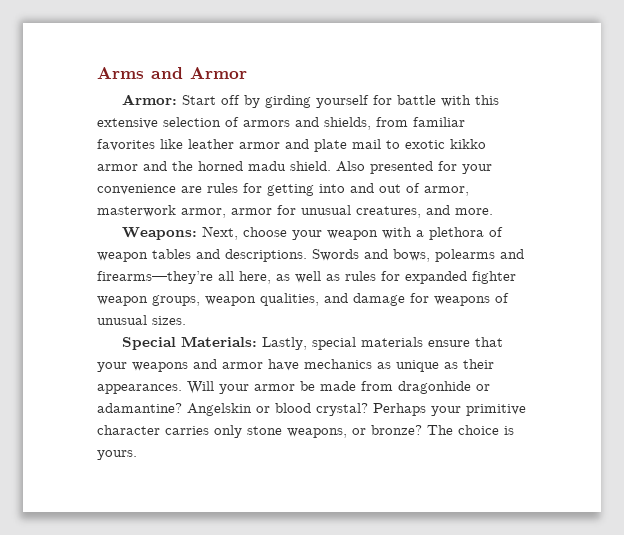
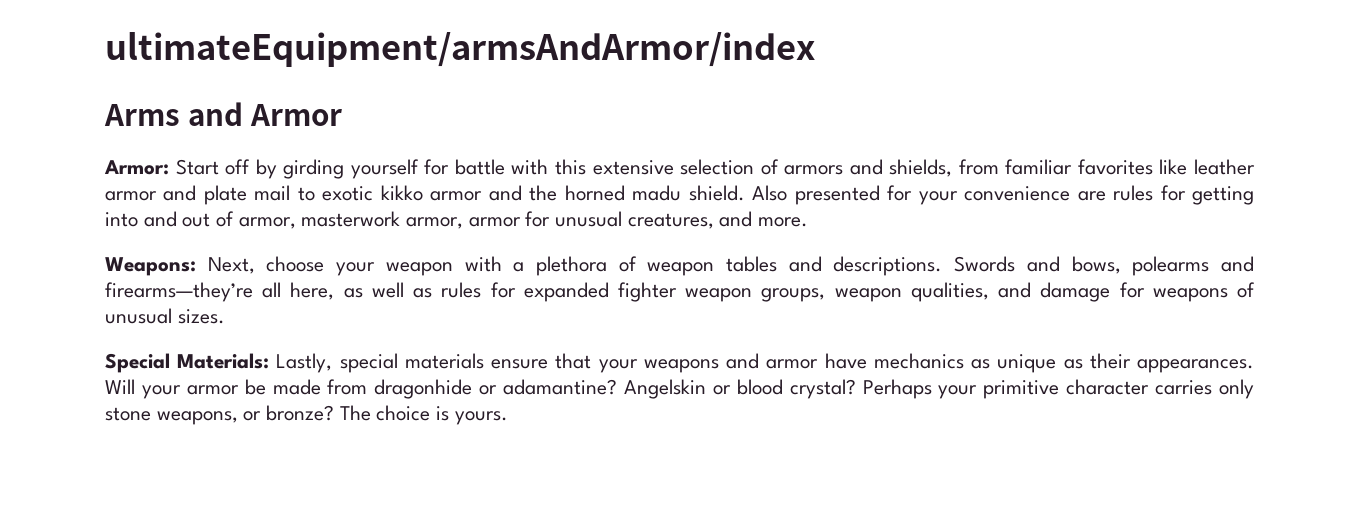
+ ultimateEquipment/armsAndArmor/index

